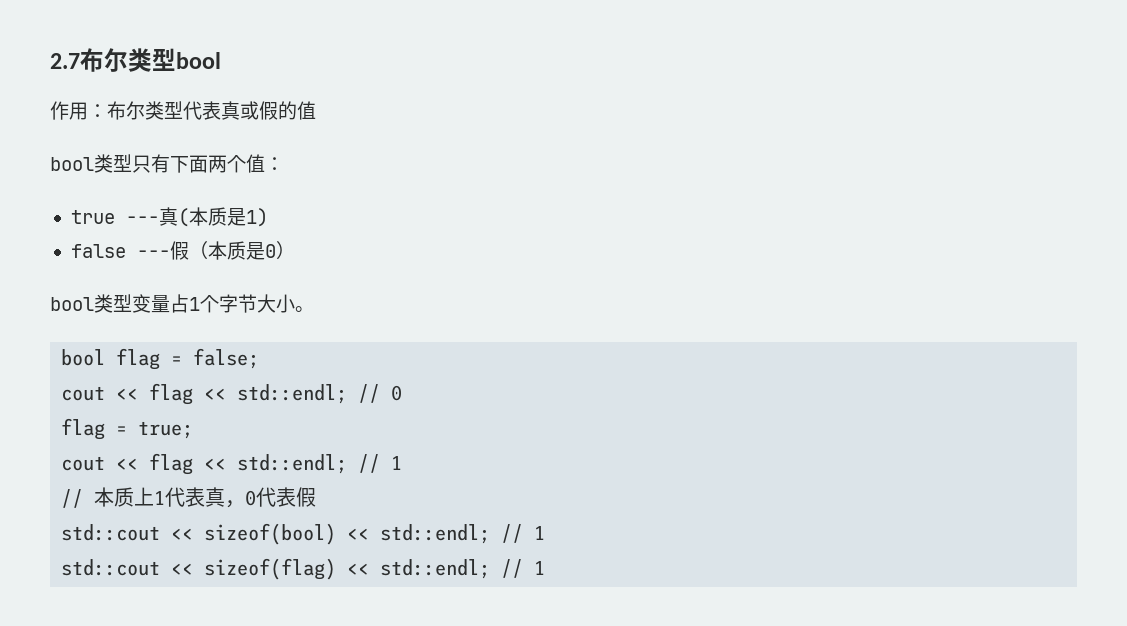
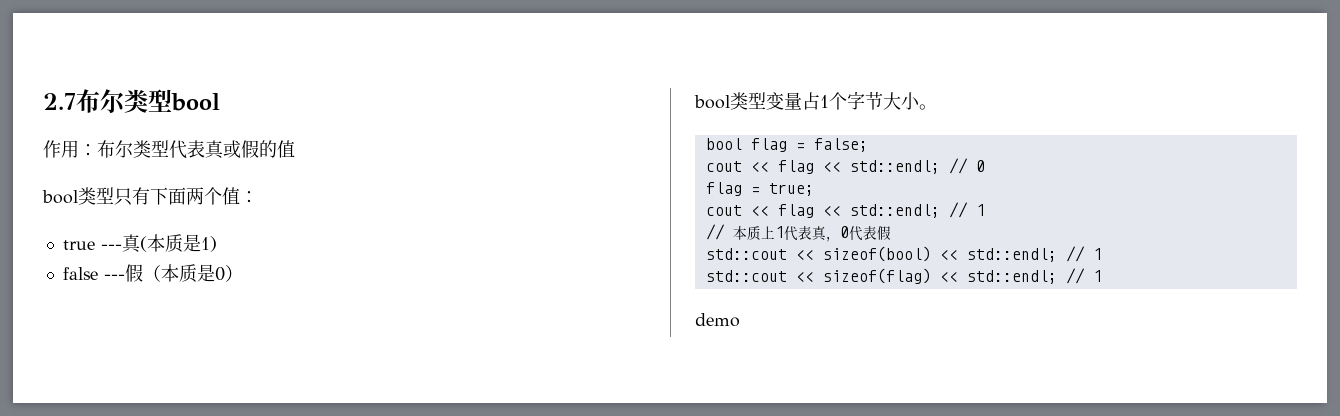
+ demo

